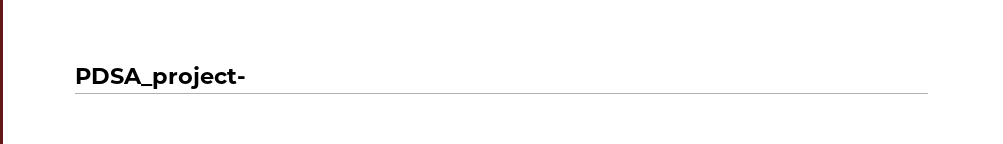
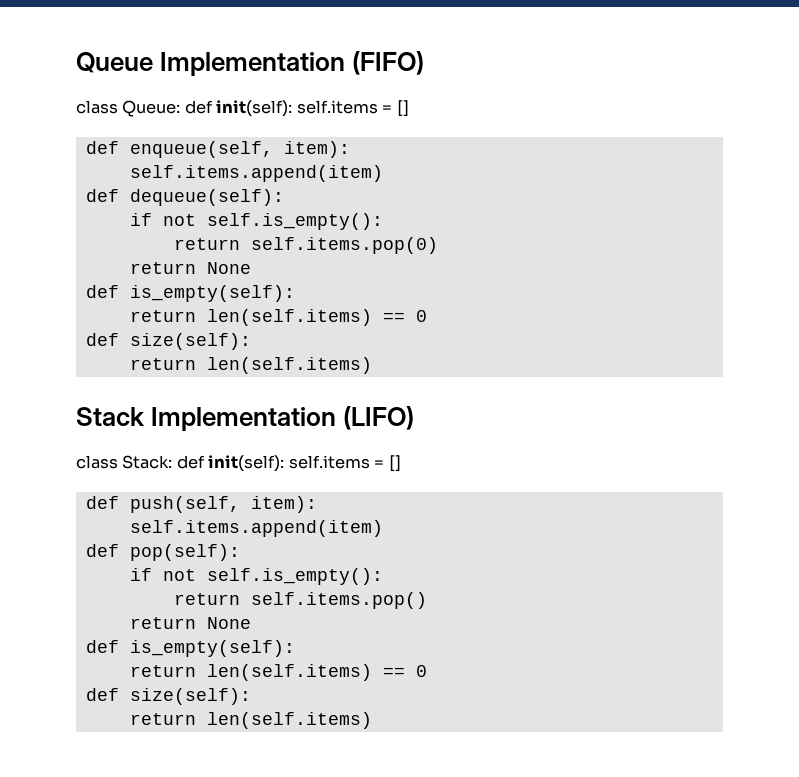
- PDSA_project-
+ Queue Implementation (FIFO)
+ class Queue: def init(self): self.items = []
+ def enqueue(self, item):
+ self.items.append(item)
+ def dequeue(self):
+ if not self.is_empty():
+ return self.items.pop(0)
+ return None
+ def is_empty(self):
+ return len(self.items) == 0
+ def size(self):
+ return len(self.items)
+ Stack Implementation (LIFO)
+ class Stack: def init(self): self.items = []
+ def push(self, item):
+ self.items.append(item)
+ def pop(self):
+ if not self.is_empty():
+ return self.items.pop()
+ return None
+ def is_empty(self):
+ return len(self.items) == 0
+ def size(self):
+ return len(self.items)

